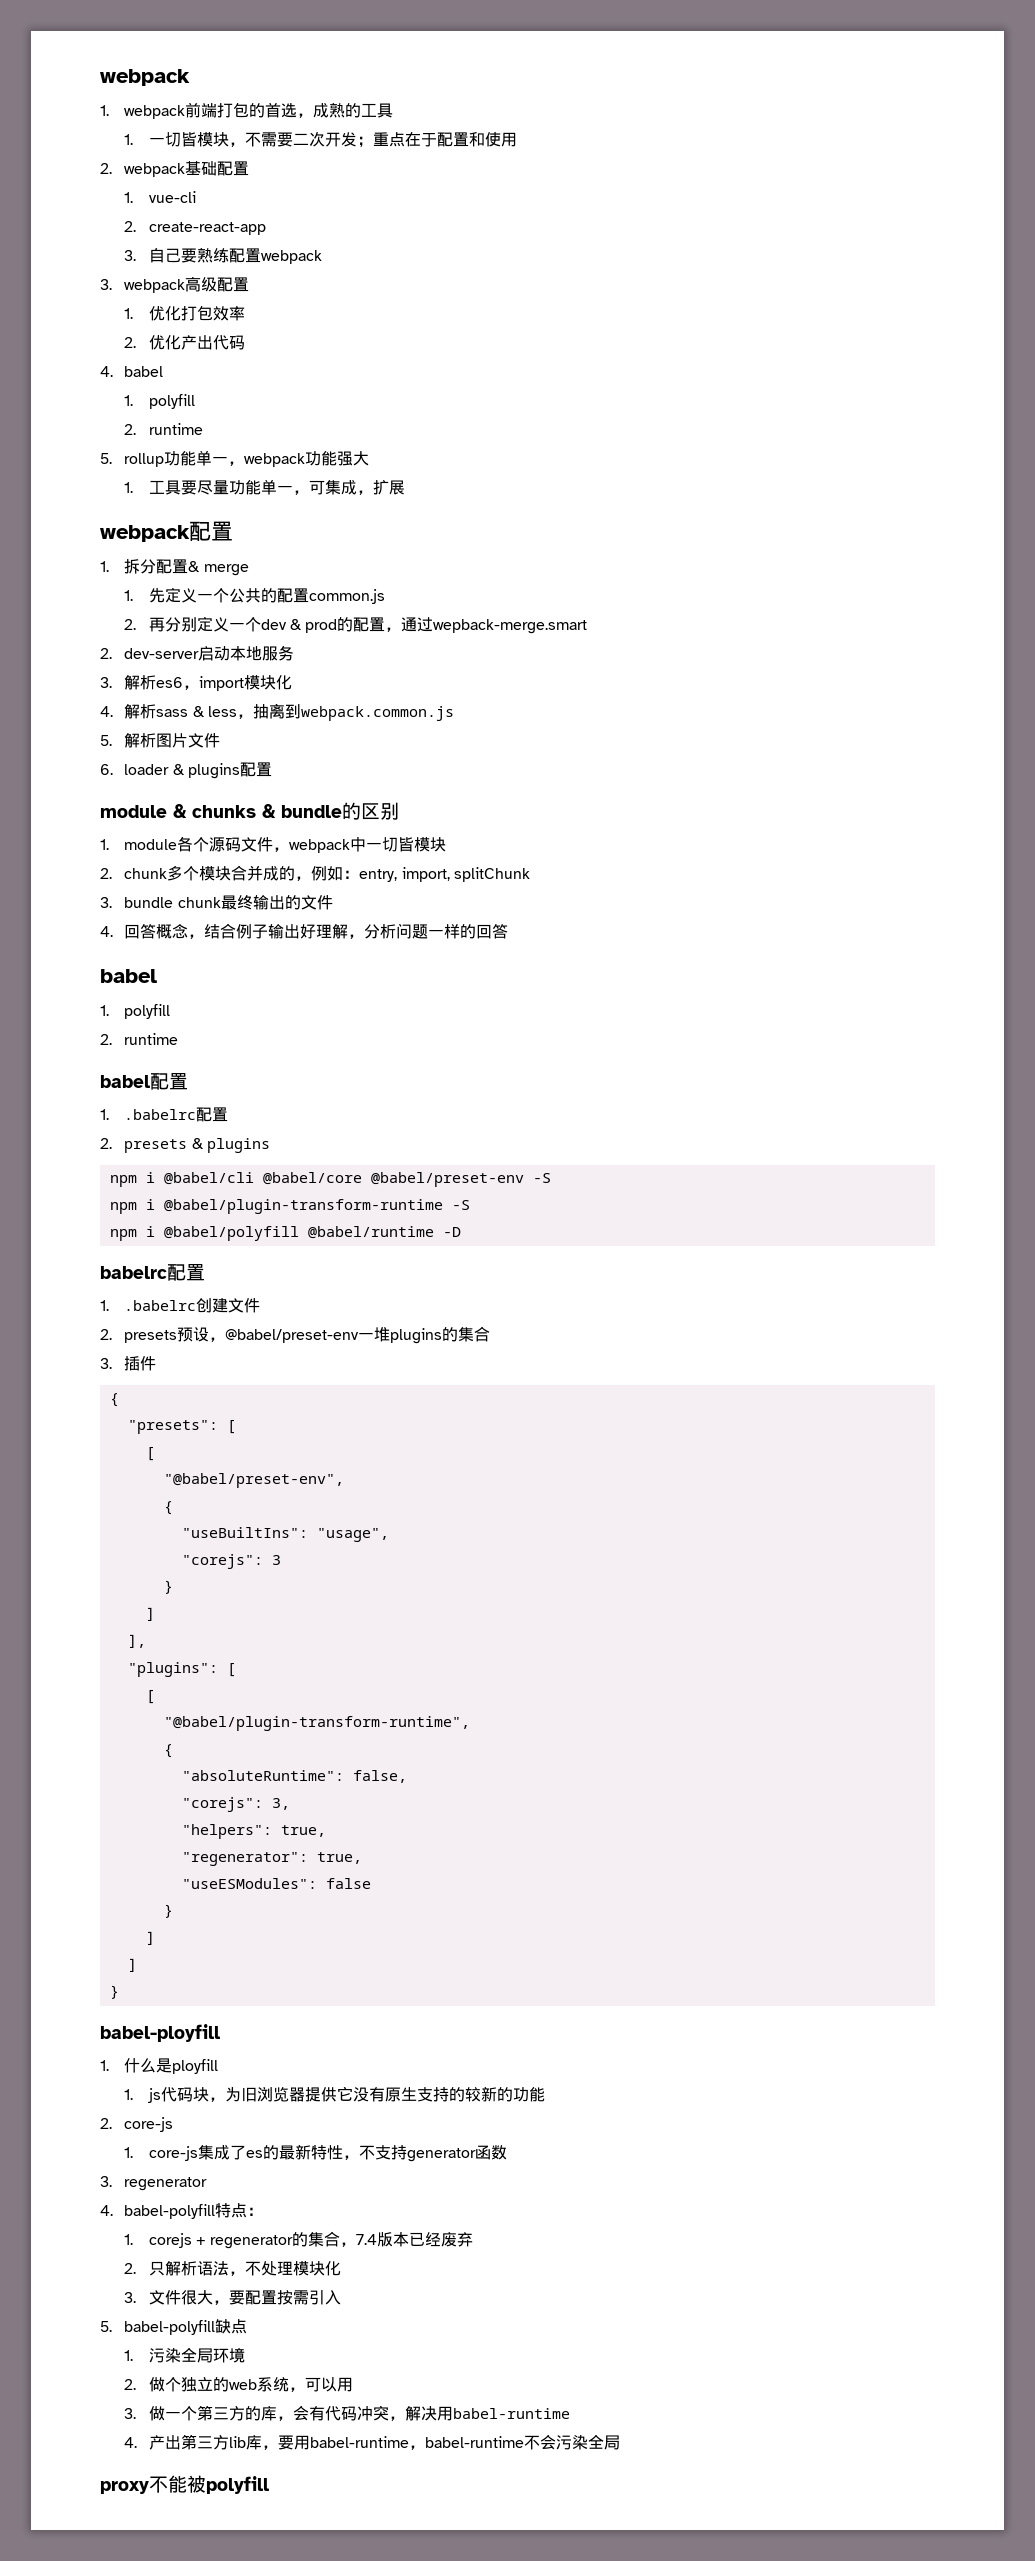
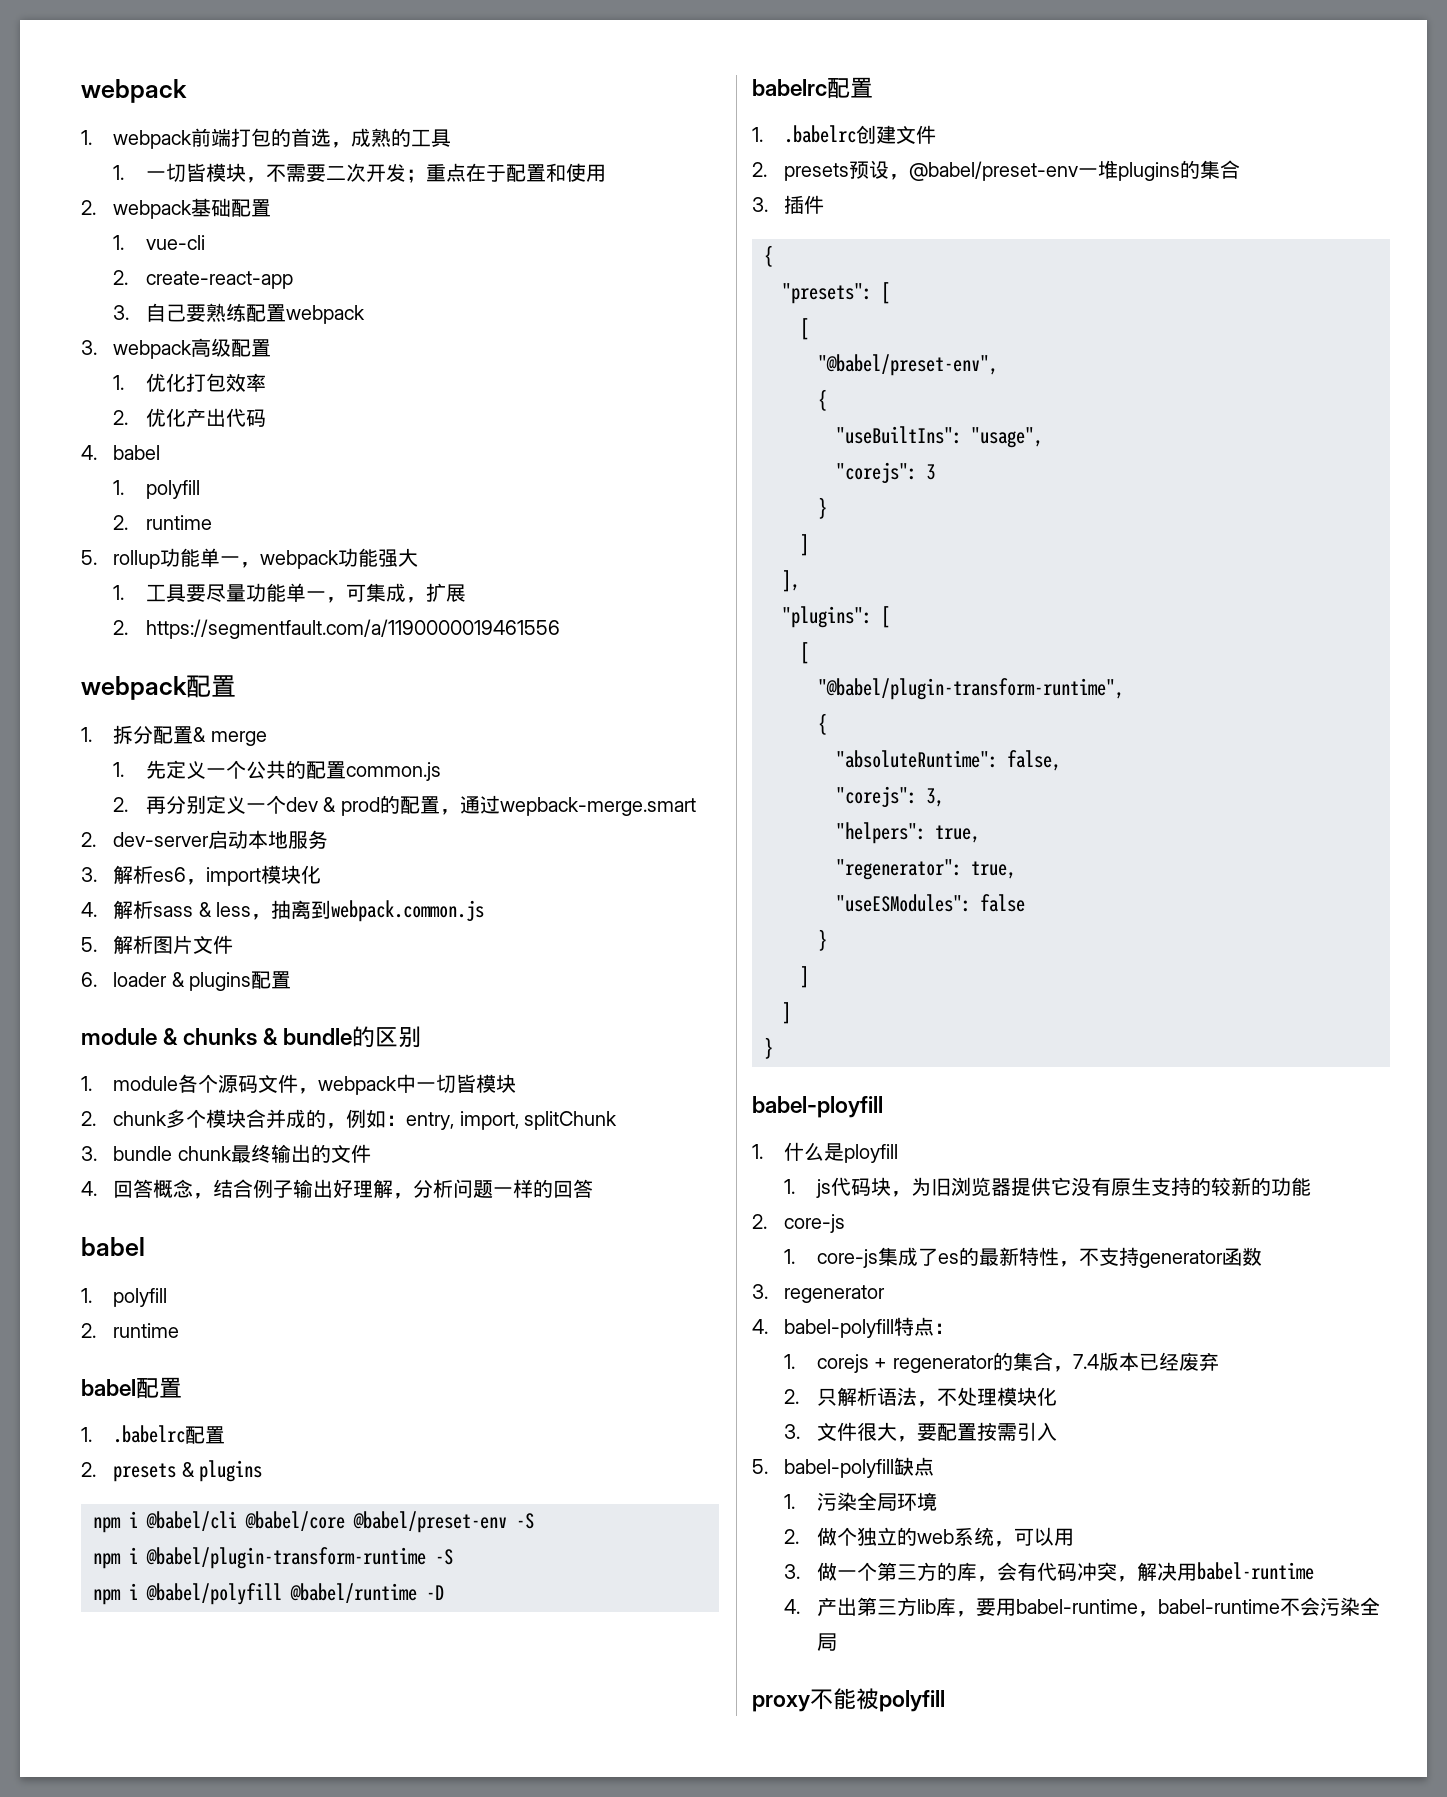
+ 2. https://segmentfault.com/a/1190000019461556

